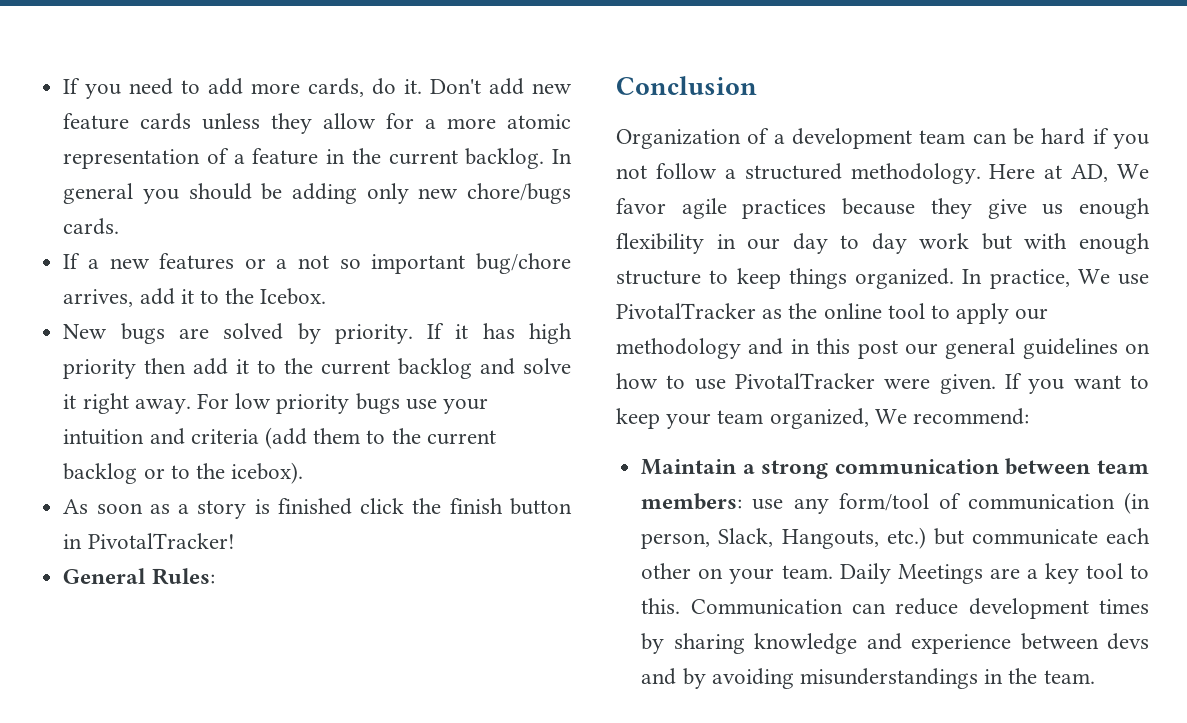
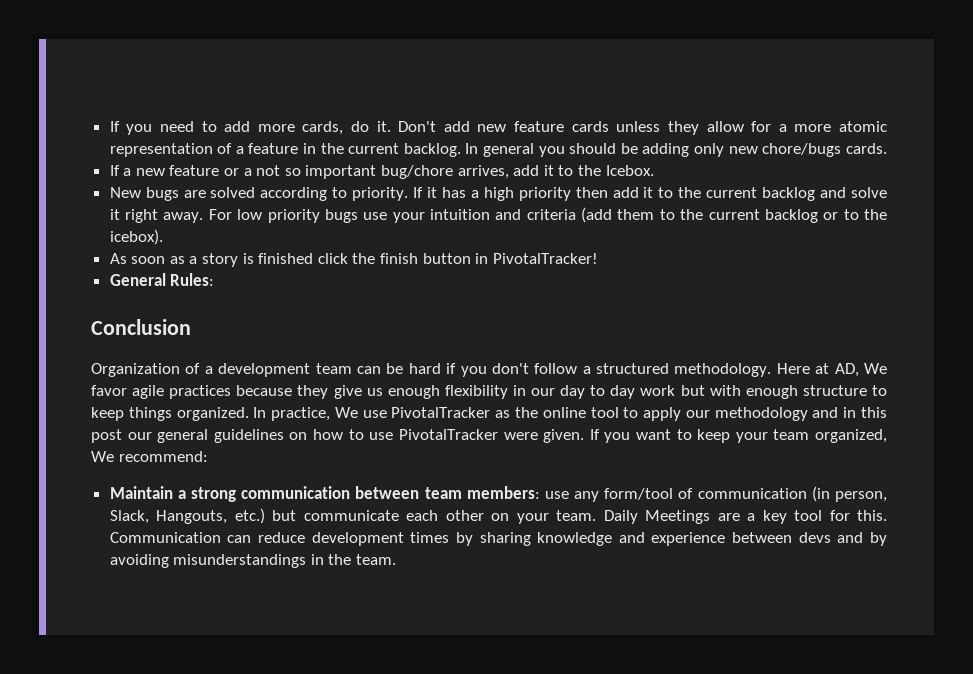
- If a new features or a not so important bug/chore arrives, add it to the Icebox.
+ If a new feature or a not so important bug/chore arrives, add it to the Icebox.
- New bugs are solved by priority.
+ New bugs are solved according to priority.
- If it has high priority then add it to the current backlog and solve it right away.
+ If it has a high priority then add it to the current backlog and solve it right away.
- Organization of a development team can be hard if you not follow a structured methodology.
+ Organization of a development team can be hard if you don't follow a structured methodology.
- Daily Meetings are a key tool to this.
+ Daily Meetings are a key tool for this.

